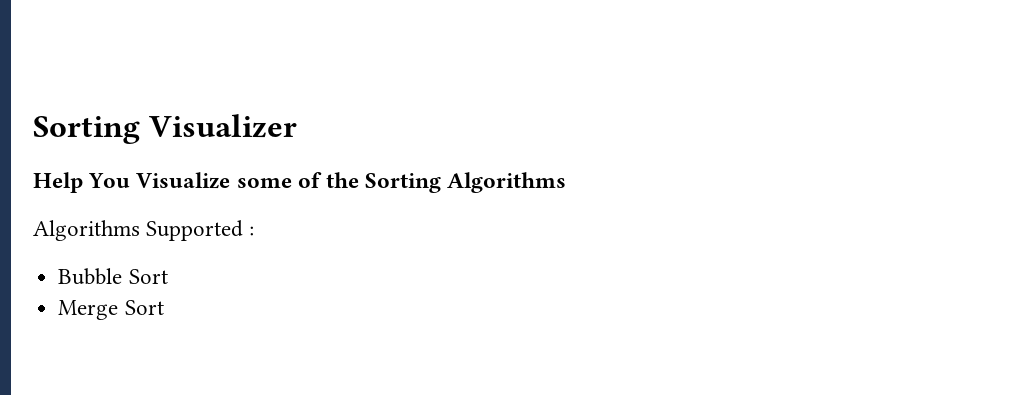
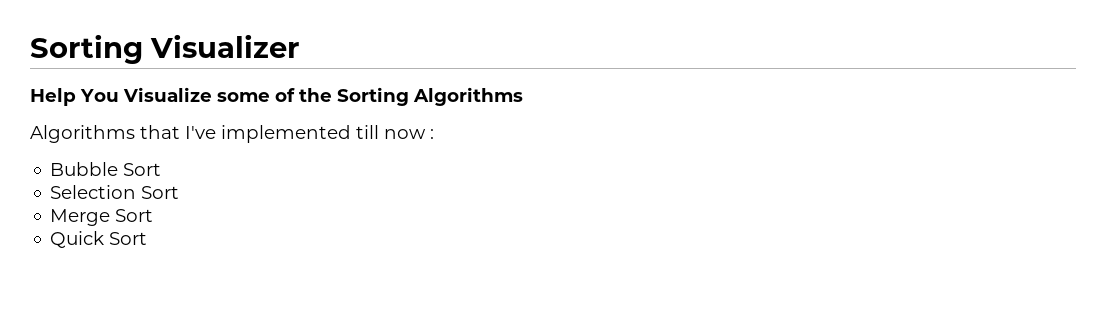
- Algorithms Supported :
+ Algorithms that I've implemented till now :
+ Selection Sort
+ Quick Sort

